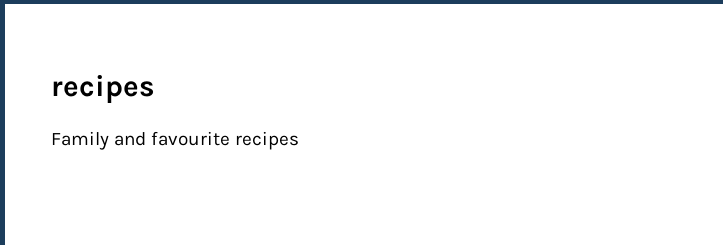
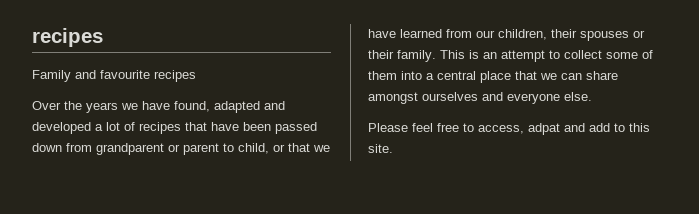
+ Over the years we have found, adapted and developed a lot of recipes that have been passed down from grandparent or parent to child, or that we have learned from our children, their spouses or their family. This is an attempt to collect some of them into a central place that we can share amongst ourselves and everyone else.
+ Please feel free to access, adpat and add to this site.

